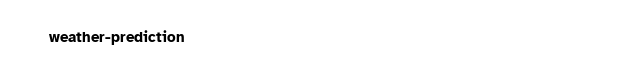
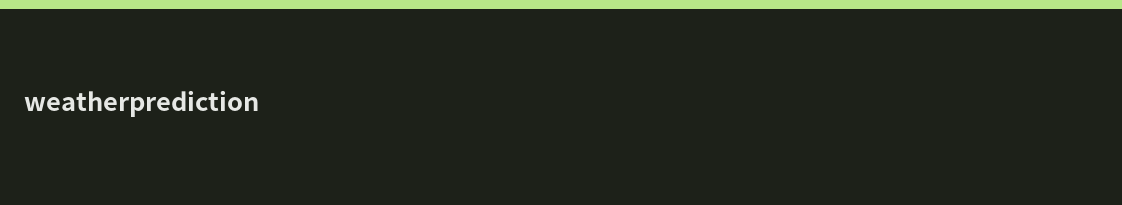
- weather-prediction
+ weatherprediction

